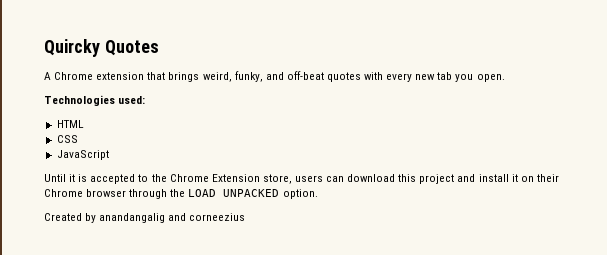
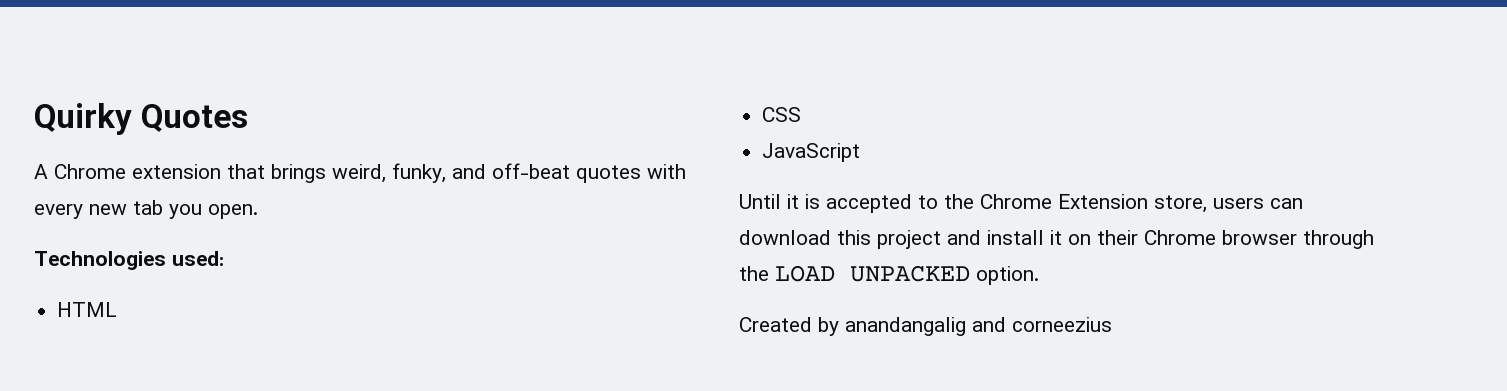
- Quircky Quotes
+ Quirky Quotes

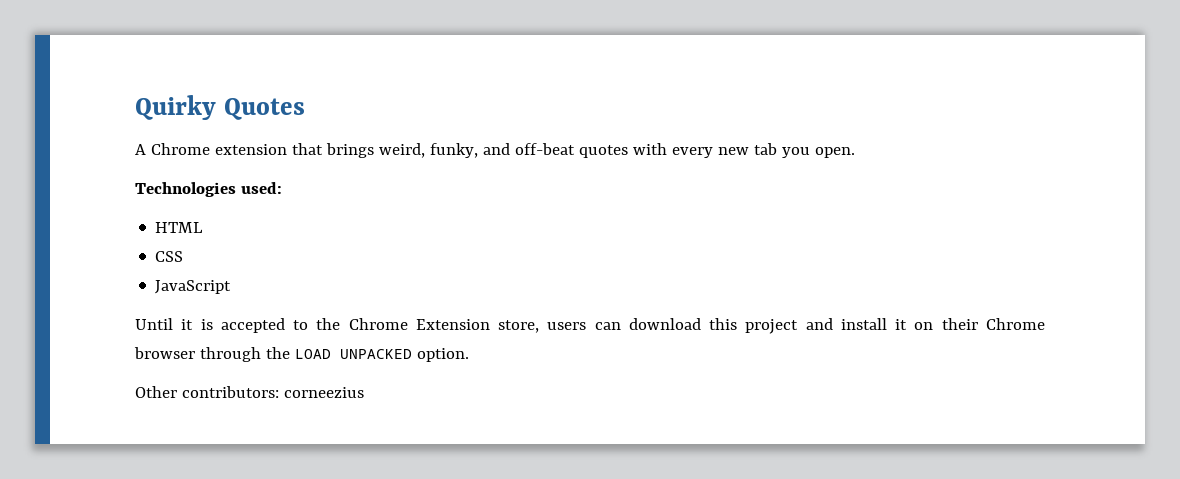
- Created by anandangalig and corneezius
+ Other contributors: corneezius

